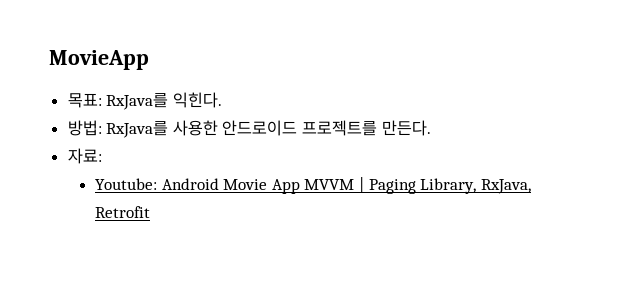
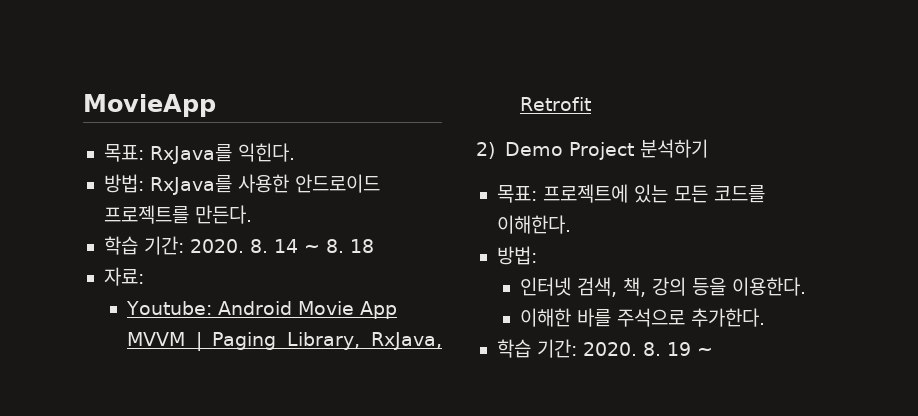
+ 학습 기간: 2020. 8. 14 ~ 8. 18
+ 2) Demo Project 분석하기
+ 목표: 프로젝트에 있는 모든 코드를 이해한다.
+ 방법:
+ 인터넷 검색, 책, 강의 등을 이용한다.
+ 이해한 바를 주석으로 추가한다.
+ 학습 기간: 2020. 8. 19 ~

